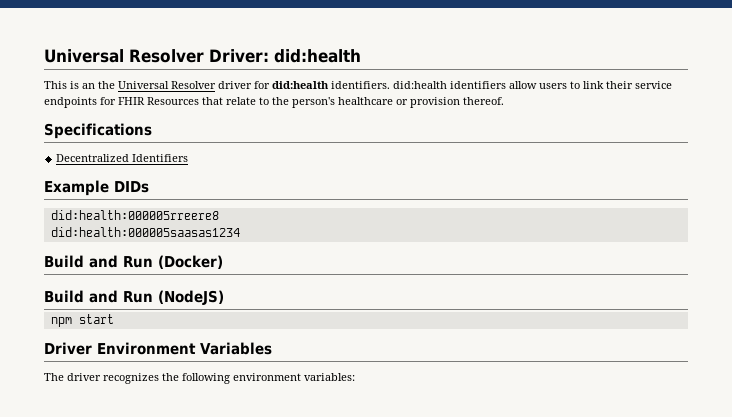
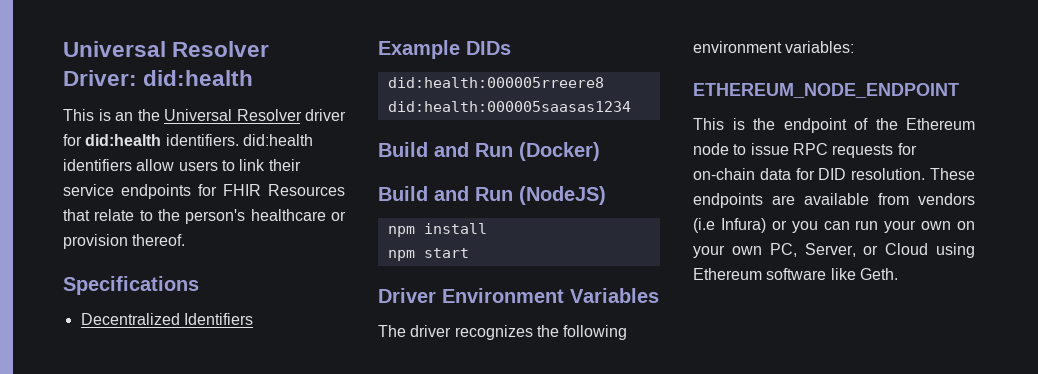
+ npm install
+ ETHEREUM_NODE_ENDPOINT
+ This is the endpoint of the Ethereum node to issue RPC requests for on-chain data for DID resolution. These endpoints are available from vendors (i.e Infura) or you can run your own on your own PC, Server, or Cloud using Ethereum software like Geth.

